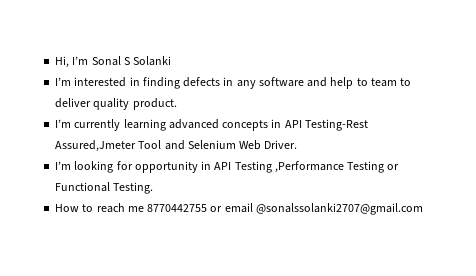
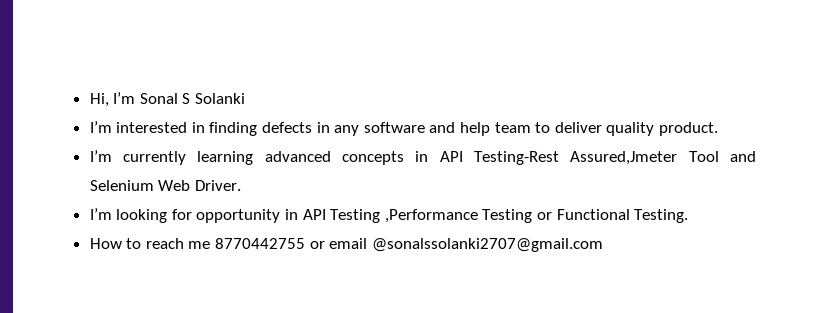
- I’m interested in finding defects in any software and help to team to deliver quality product.
+ I’m interested in finding defects in any software and help team to deliver quality product.

